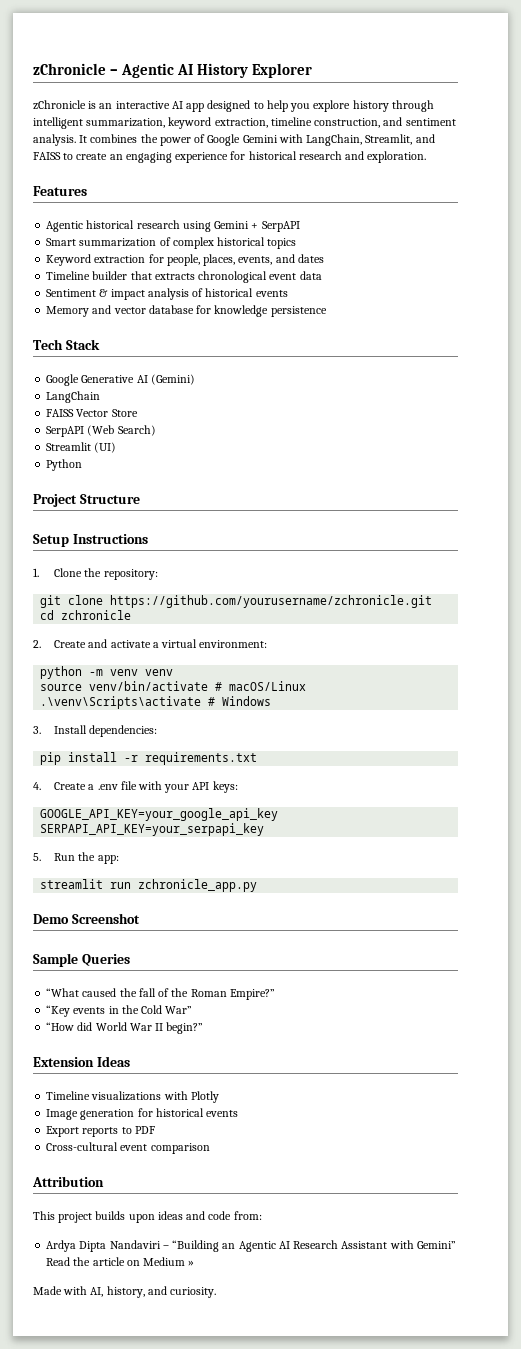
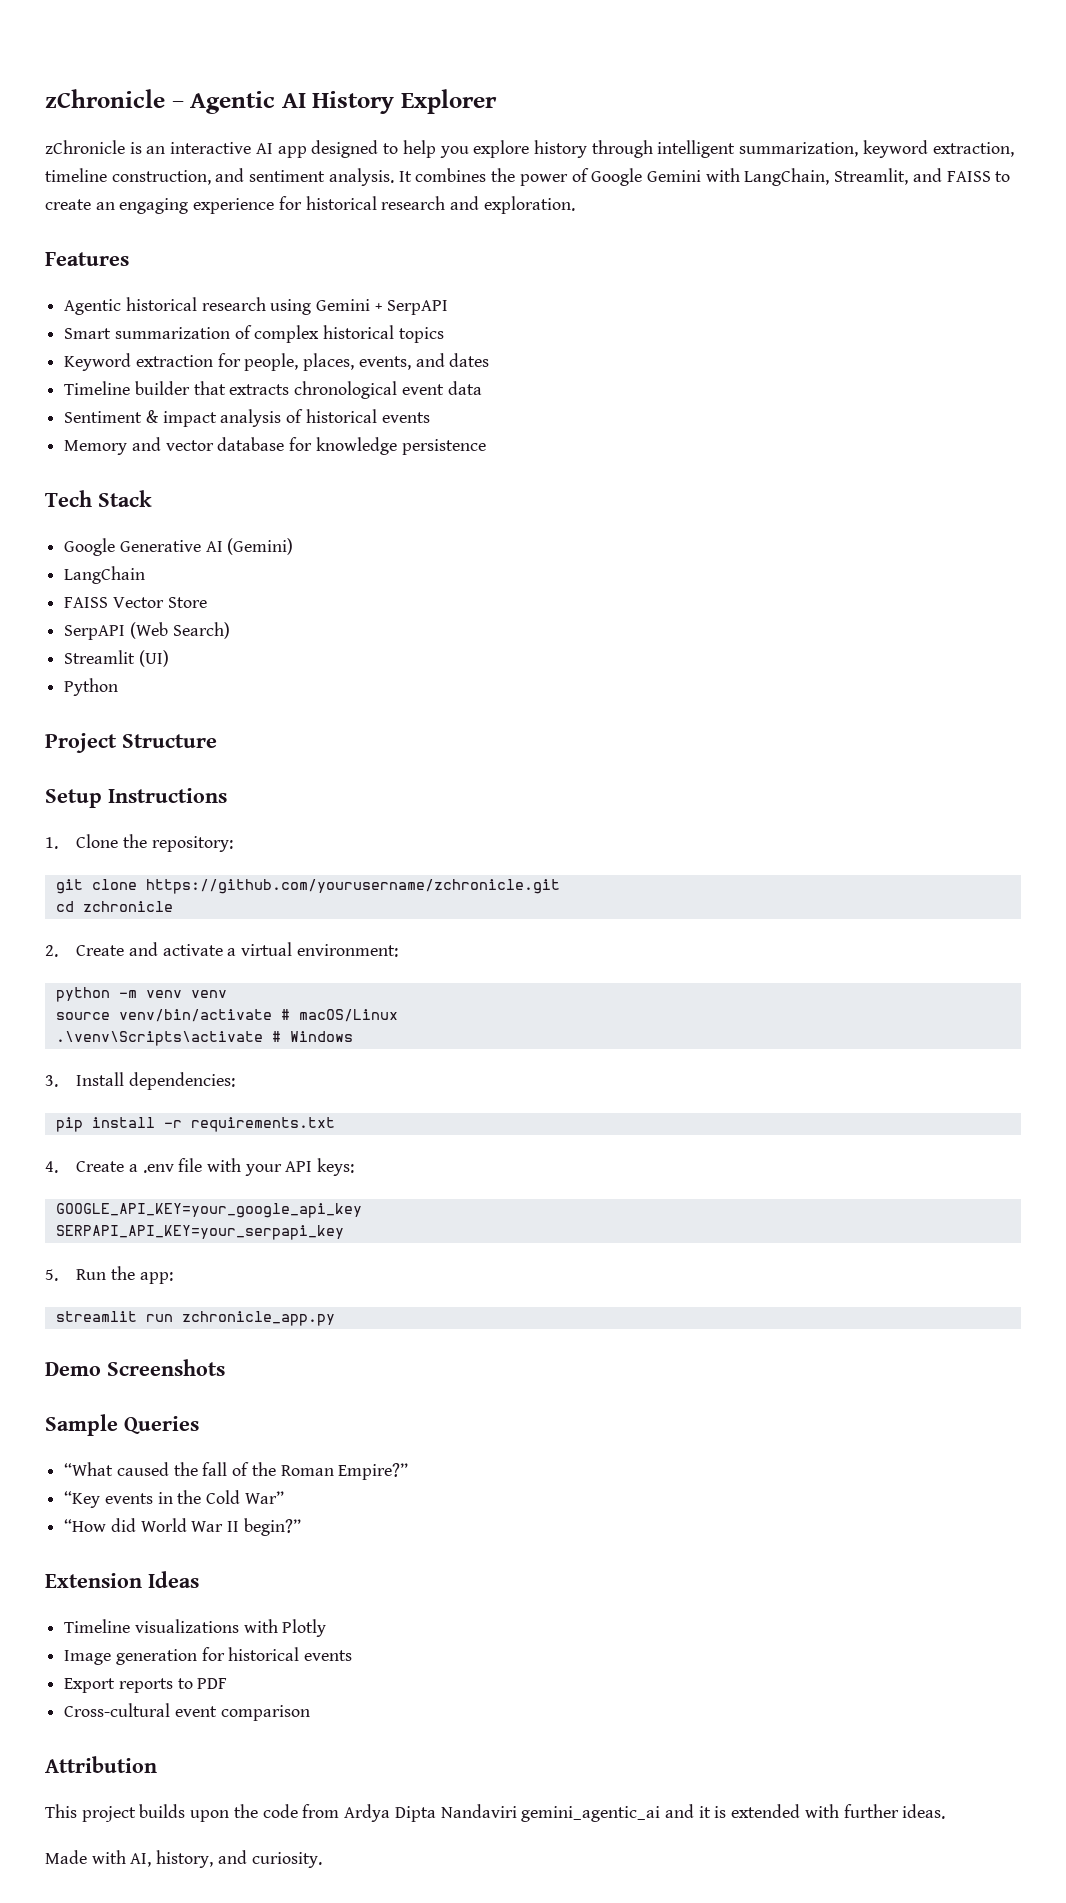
- Demo Screenshot
+ Demo Screenshots
- This project builds upon ideas and code from:
- Ardya Dipta Nandaviri – “Building an Agentic AI Research Assistant with Gemini” Read the article on Medium »
+ This project builds upon the code from Ardya Dipta Nandaviri gemini_agentic_ai and it is extended with further ideas.

